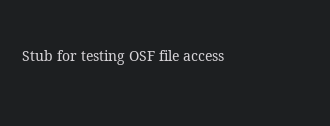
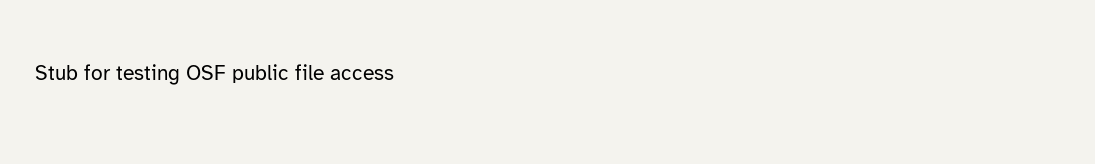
- Stub for testing OSF file access
+ Stub for testing OSF public file access

